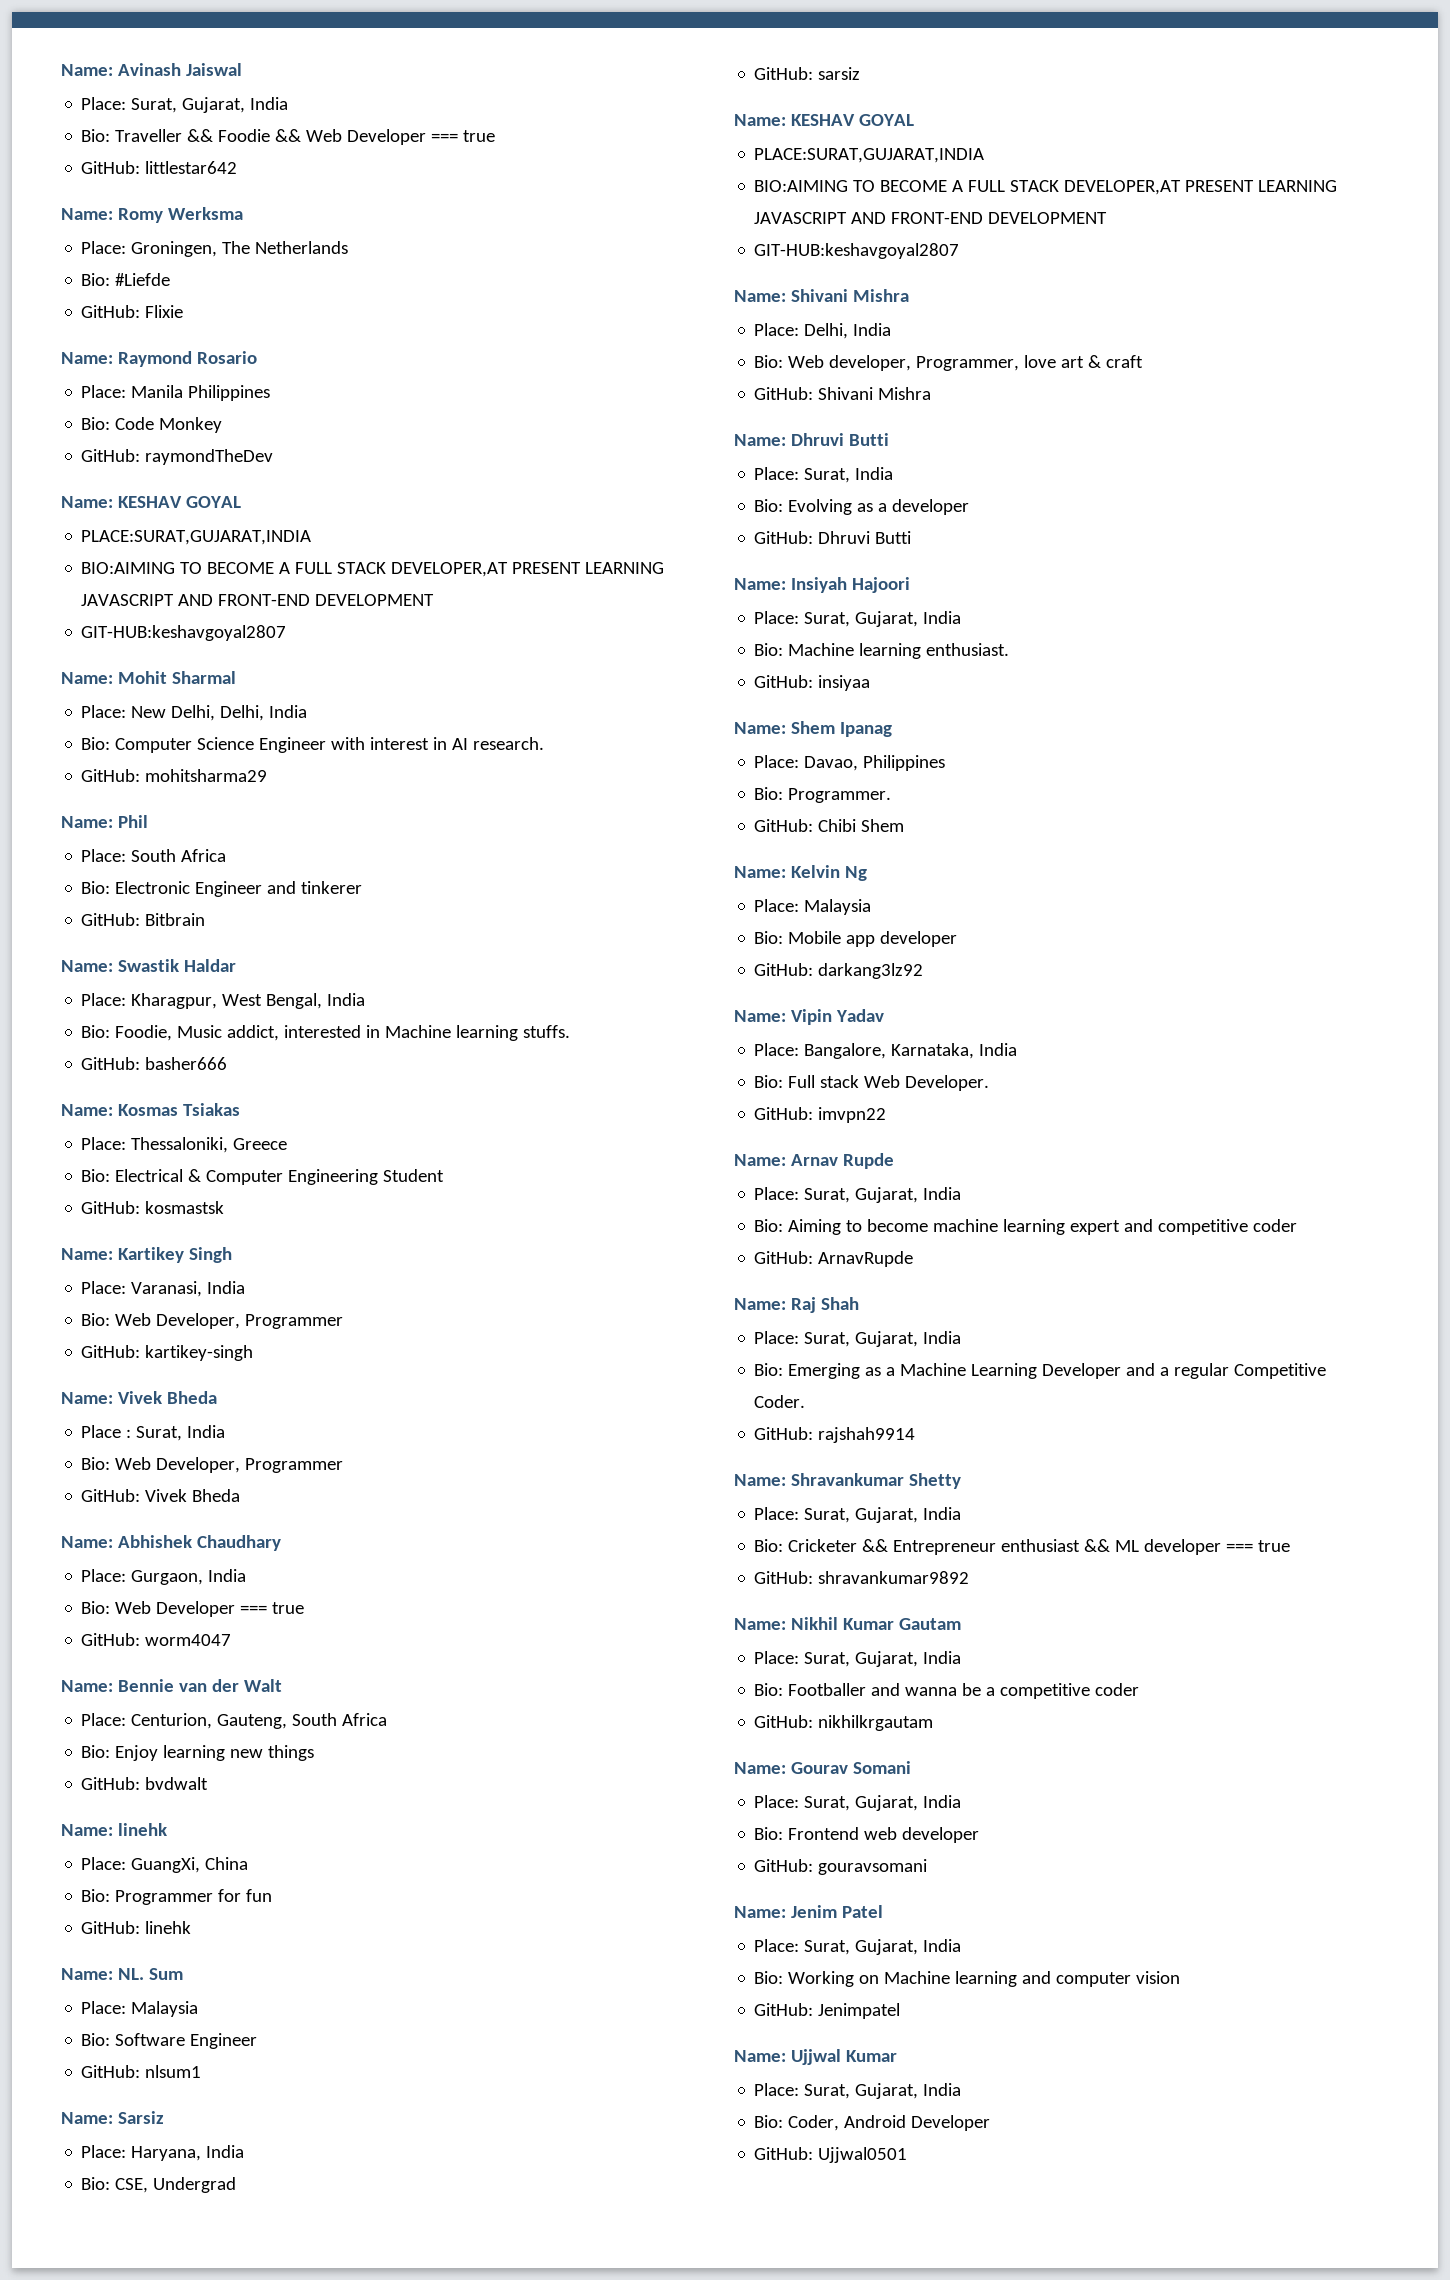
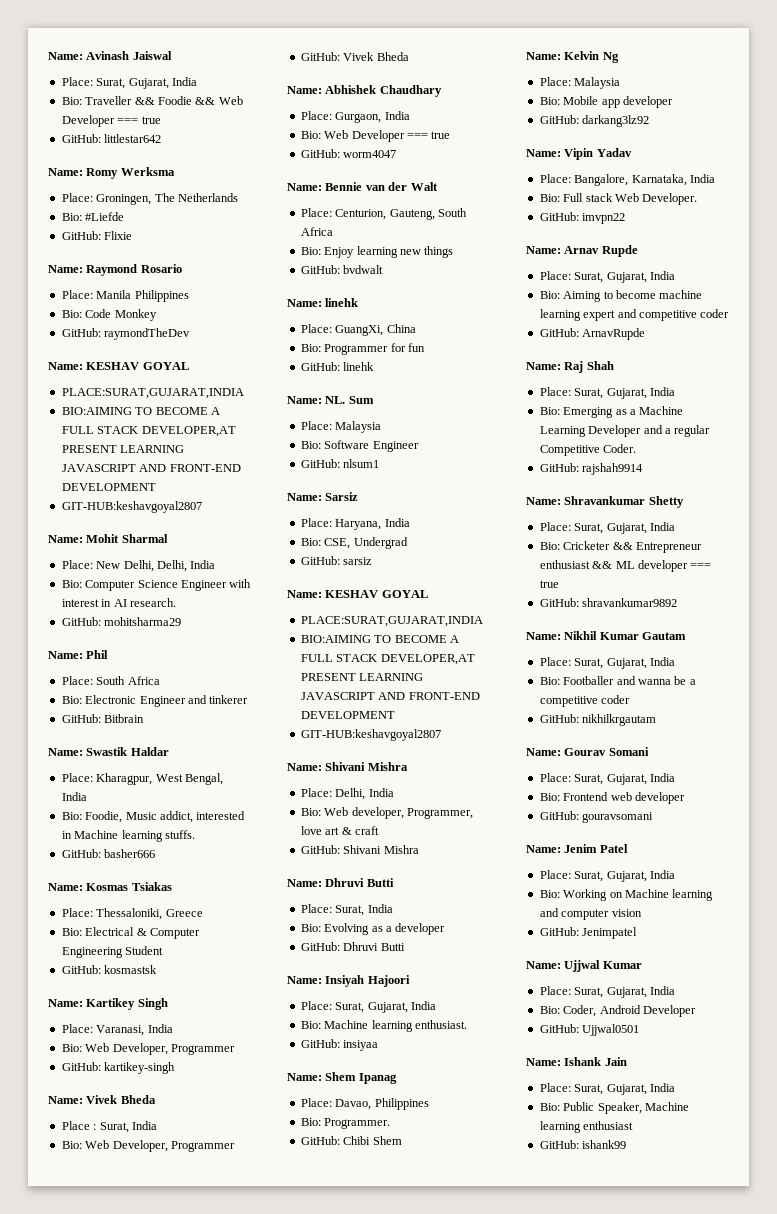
+ Name: Ishank Jain
+ Place: Surat, Gujarat, India
+ Bio: Public Speaker, Machine learning enthusiast
+ GitHub: ishank99

